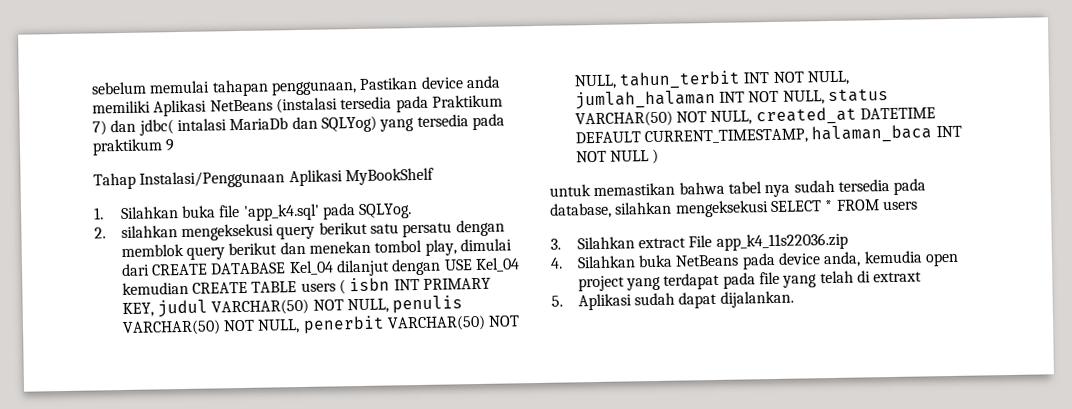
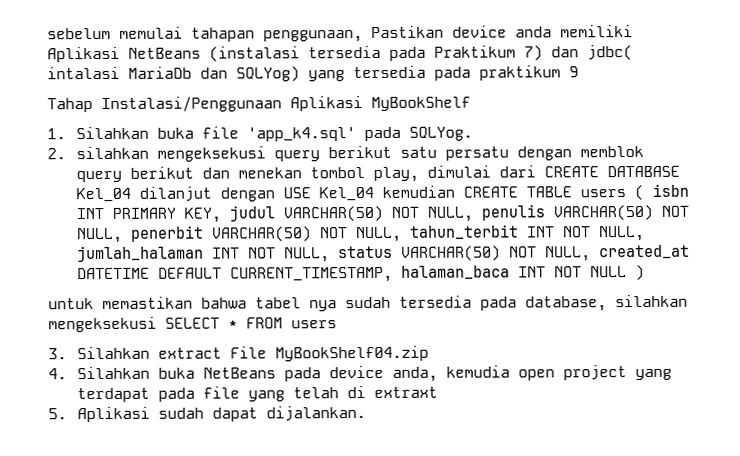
- 3. Silahkan extract File app_k4_11s22036.zip
+ 3. Silahkan extract File MyBookShelf04.zip

